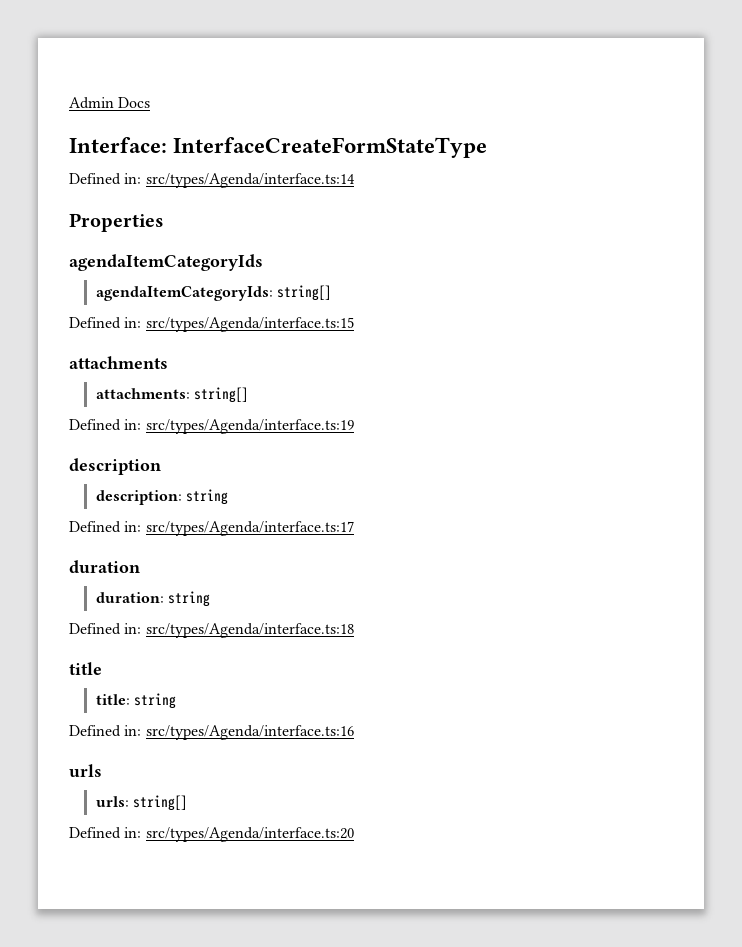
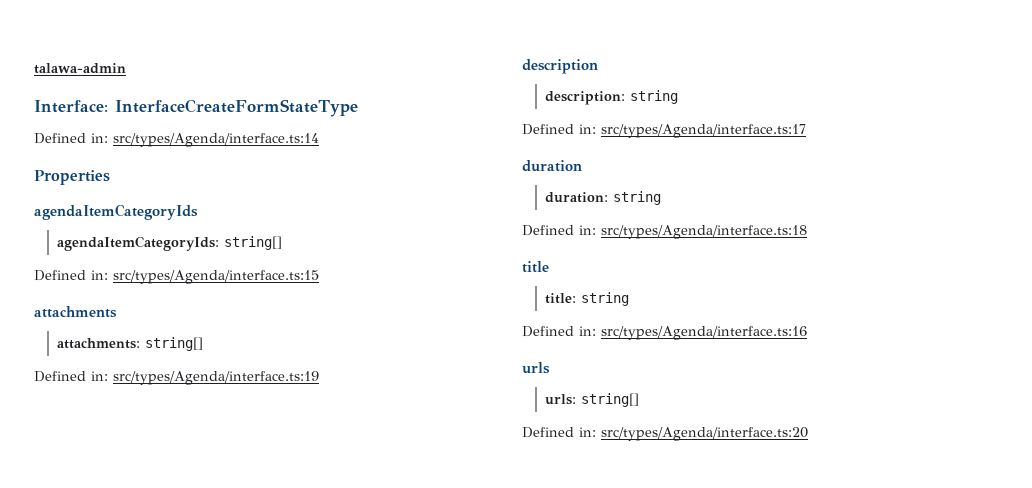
- Admin Docs
+ talawa-admin

